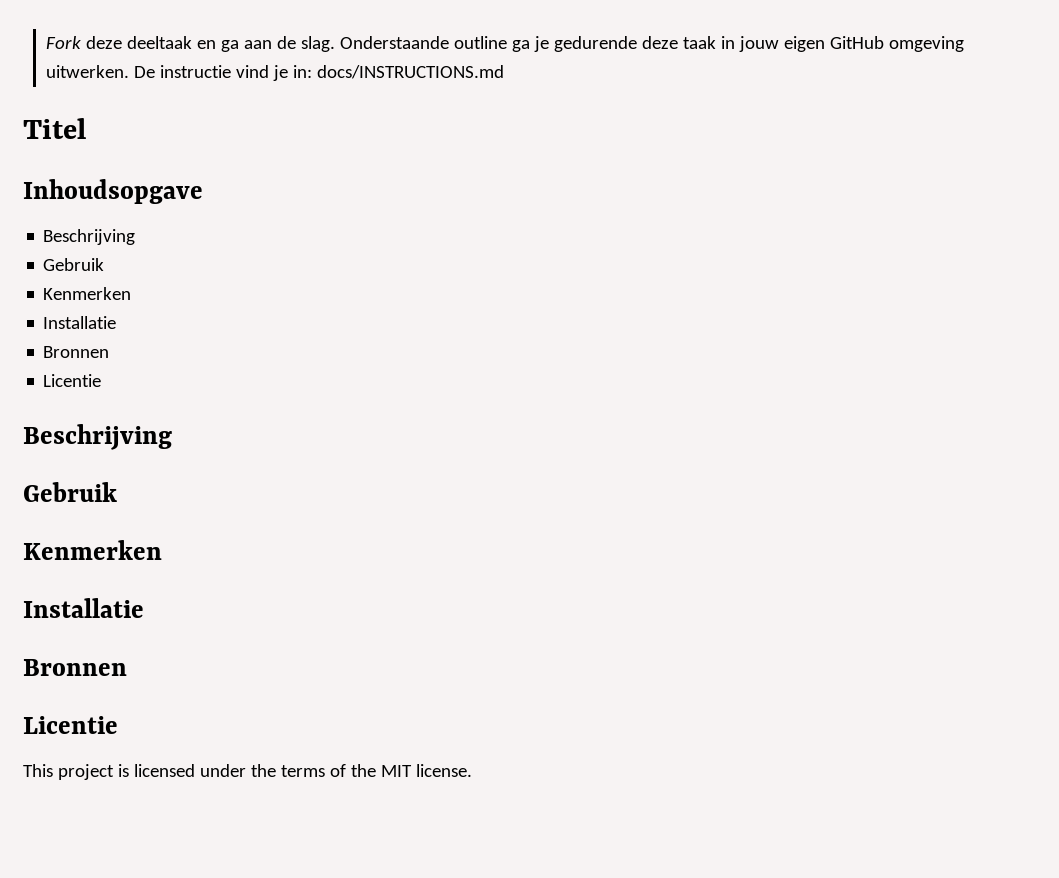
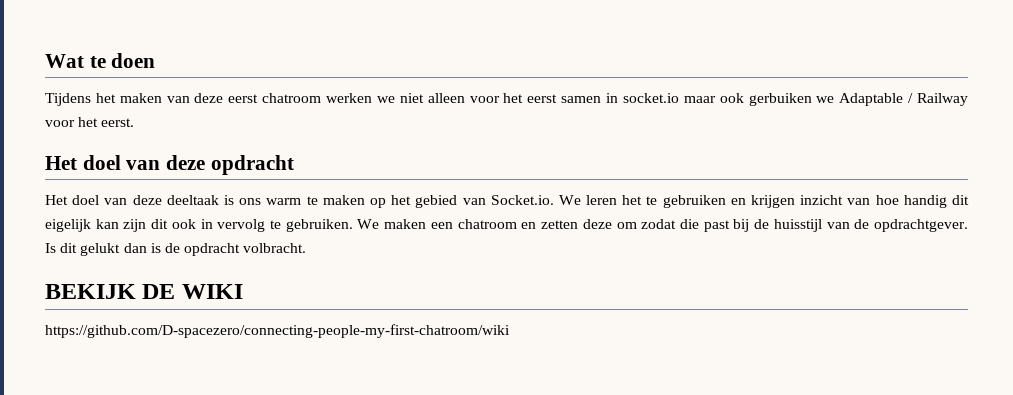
- Fork deze deeltaak en ga aan de slag. Onderstaande outline ga je gedurende deze taak in jouw eigen GitHub omgeving uitwerken. De instructie vind je in: docs/INSTRUCTIONS.md
- Titel
- Inhoudsopgave
- Beschrijving
- Gebruik
- Kenmerken
- Installatie
- Bronnen
- Licentie
- Beschrijving
- Gebruik
- Kenmerken
- Installatie
- Bronnen
- Licentie
- This project is licensed under the terms of the MIT license.
+ Wat te doen
+ Tijdens het maken van deze eerst chatroom werken we niet alleen voor het eerst samen in socket.io maar ook gerbuiken we Adaptable / Railway voor het eerst.
+ Het doel van deze opdracht
+ Het doel van deze deeltaak is ons warm te maken op het gebied van Socket.io. We leren het te gebruiken en krijgen inzicht van hoe handig dit eigelijk kan zijn dit ook in vervolg te gebruiken. We maken een chatroom en zetten deze om zodat die past bij de huisstijl van de opdrachtgever. Is dit gelukt dan is de opdracht volbracht.
+ BEKIJK DE WIKI
+ https://github.com/D-spacezero/connecting-people-my-first-chatroom/wiki

